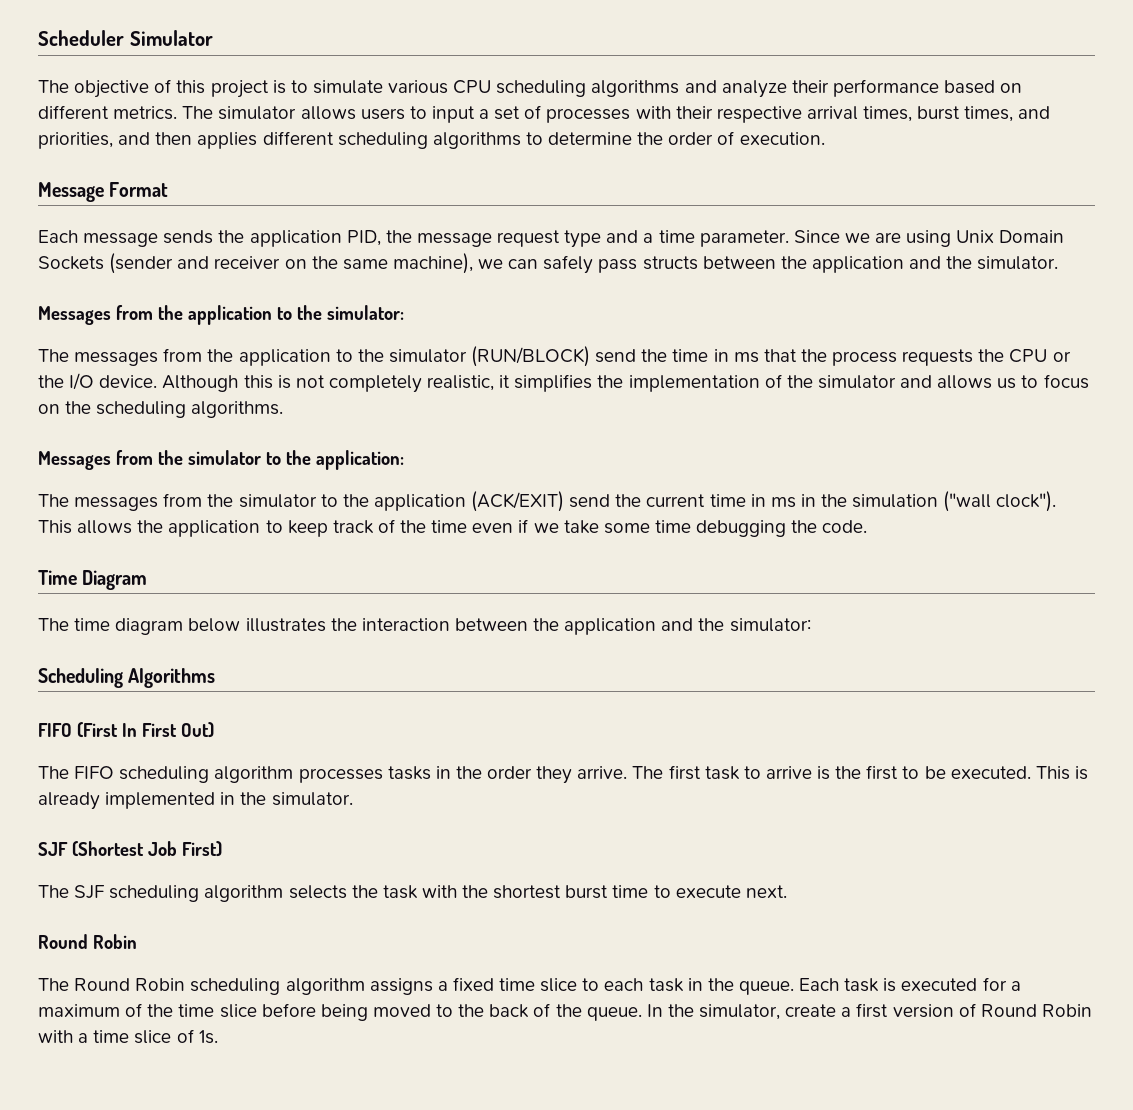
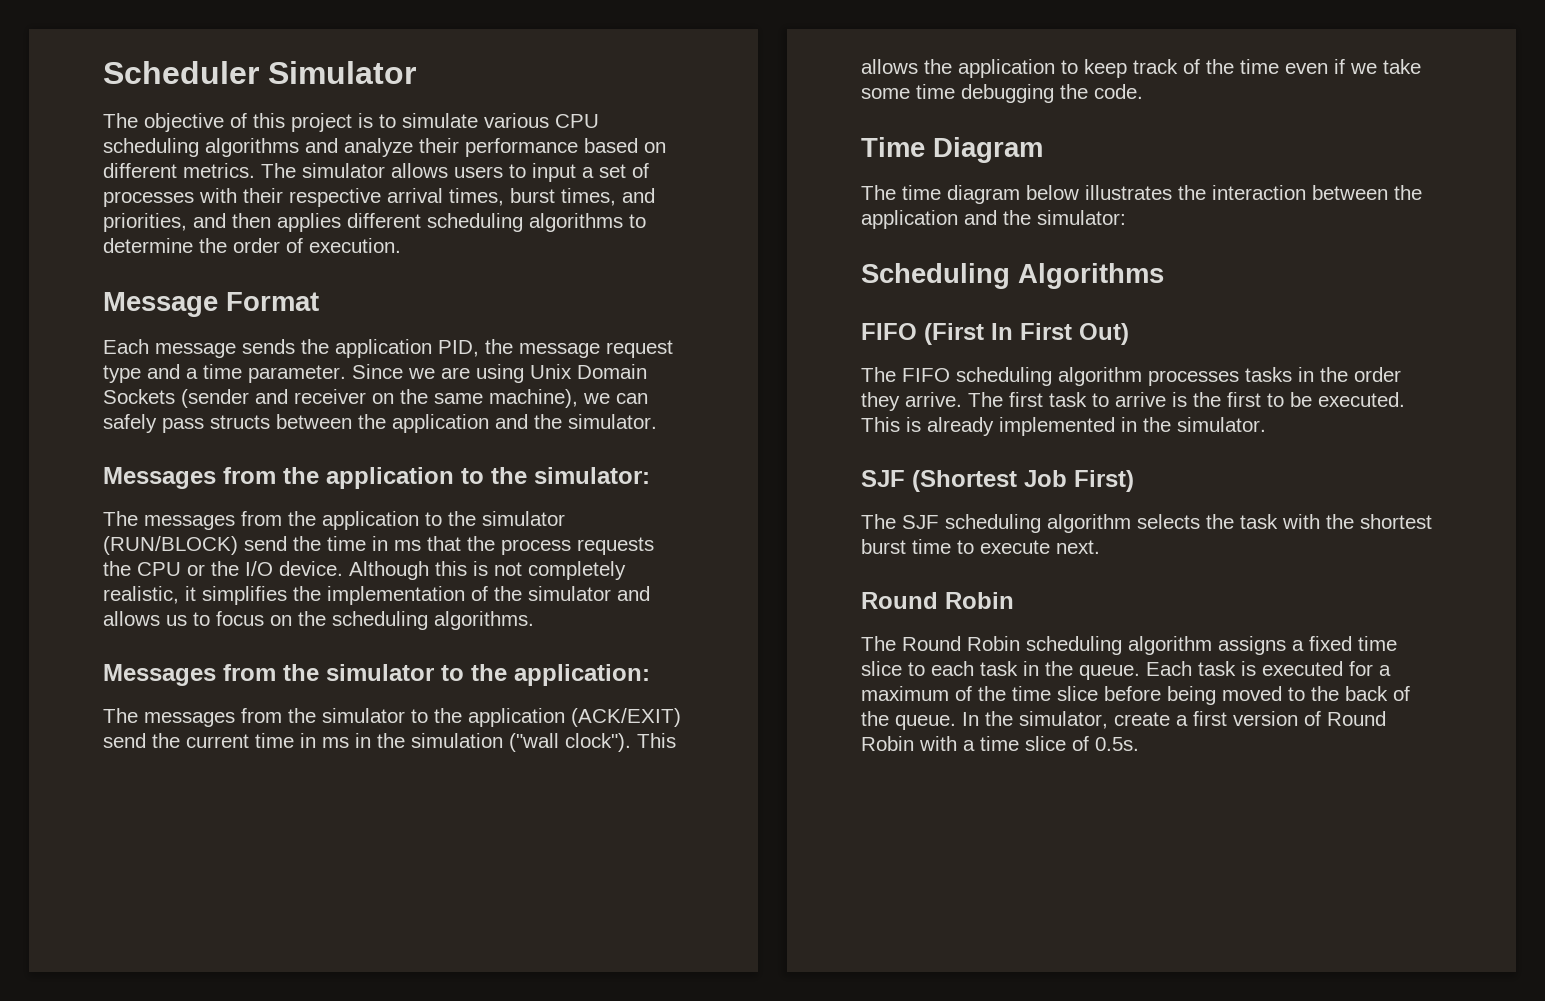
- In the simulator, create a first version of Round Robin with a time slice of 1s.
+ In the simulator, create a first version of Round Robin with a time slice of 0.5s.

